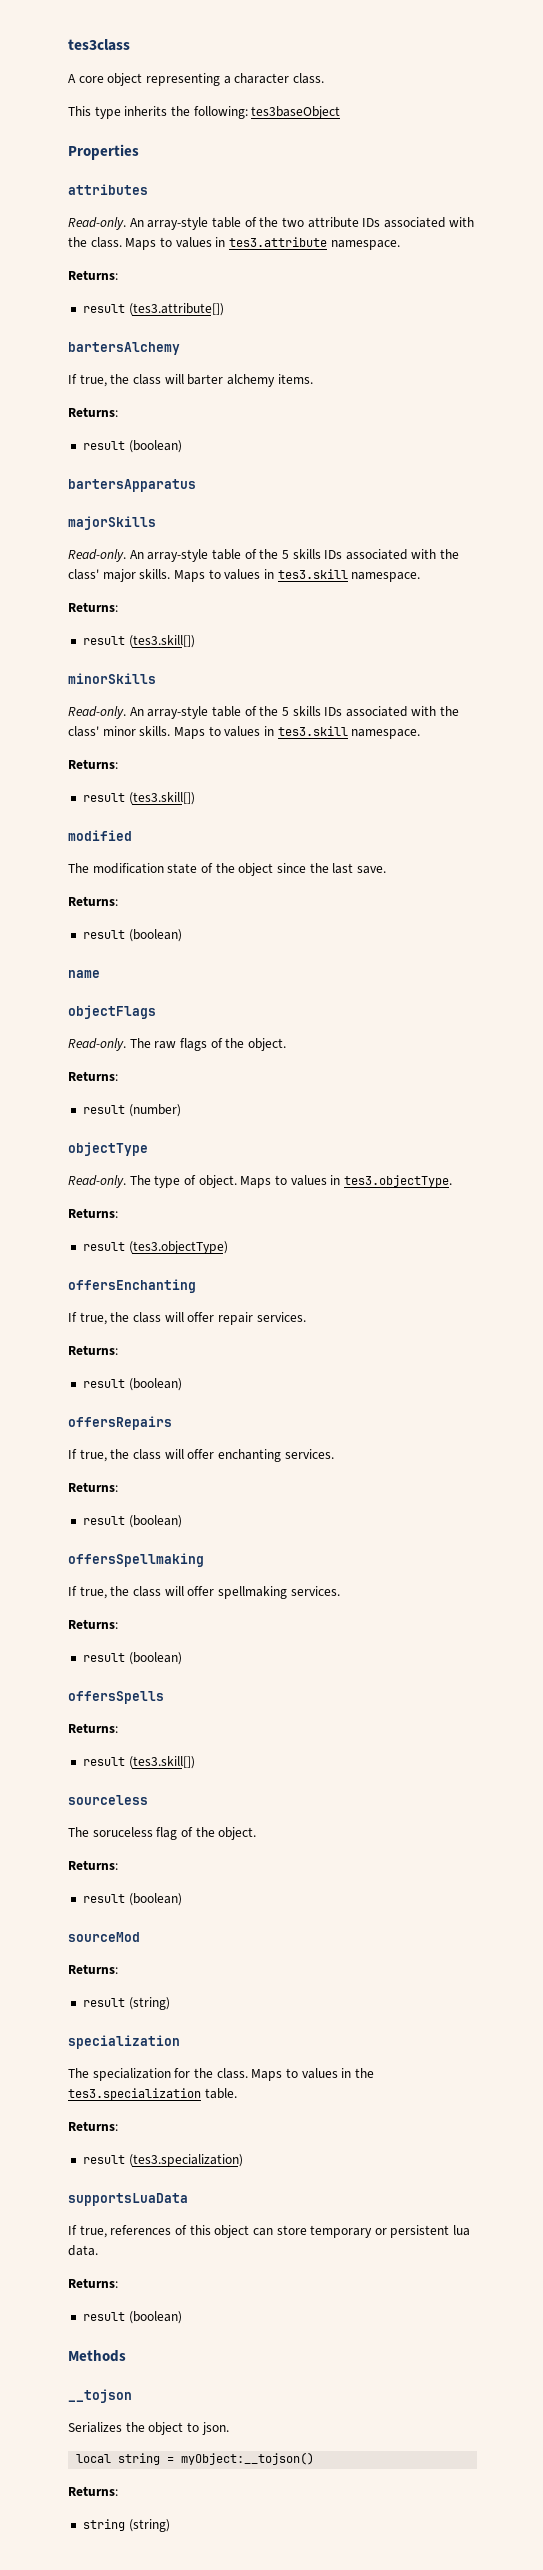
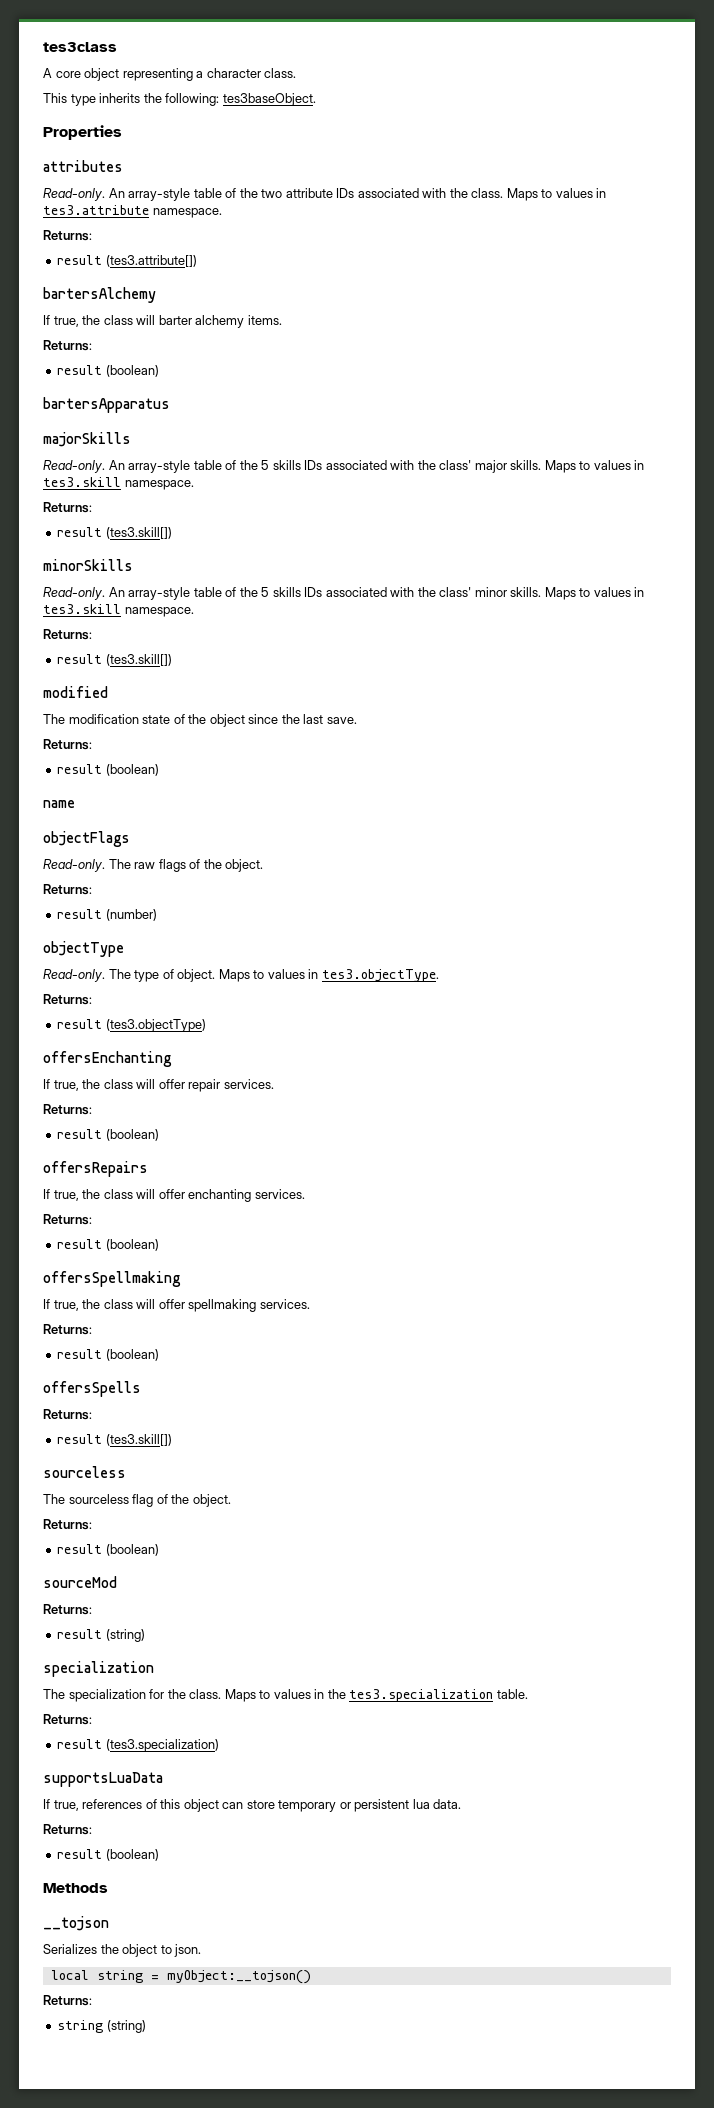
- This type inherits the following: tes3baseObject
+ This type inherits the following: tes3baseObject.
- The soruceless flag of the object.
+ The sourceless flag of the object.

